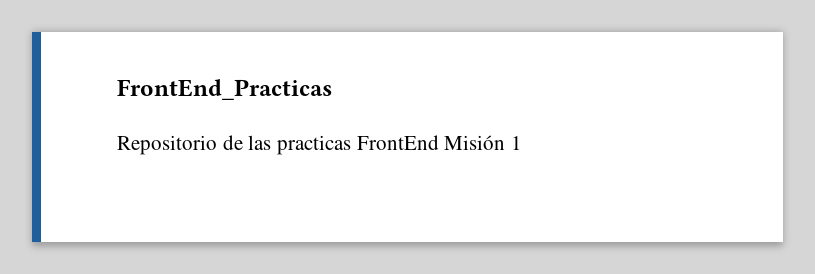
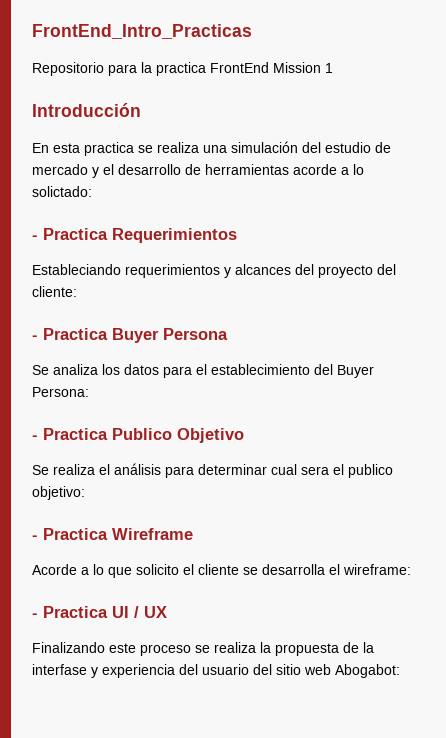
- FrontEnd_Practicas
+ FrontEnd_Intro_Practicas
- Repositorio de las practicas FrontEnd Misión 1
+ Repositorio para la practica FrontEnd Mission 1
+ Introducción
+ En esta practica se realiza una simulación del estudio de mercado y el desarrollo de herramientas acorde a lo solictado:
+ - Practica Requerimientos
+ Estableciando requerimientos y alcances del proyecto del cliente:
+ - Practica Buyer Persona
+ Se analiza los datos para el establecimiento del Buyer Persona:
+ - Practica Publico Objetivo
+ Se realiza el análisis para determinar cual sera el publico objetivo:
+ - Practica Wireframe
+ Acorde a lo que solicito el cliente se desarrolla el wireframe:
+ - Practica UI / UX
+ Finalizando este proceso se realiza la propuesta de la interfase y experiencia del usuario del sitio web Abogabot:

